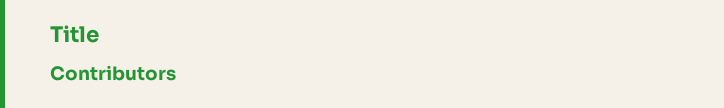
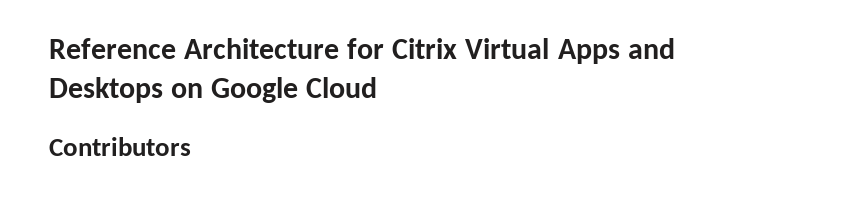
- Title
+ Reference Architecture for Citrix Virtual Apps and Desktops on Google Cloud

